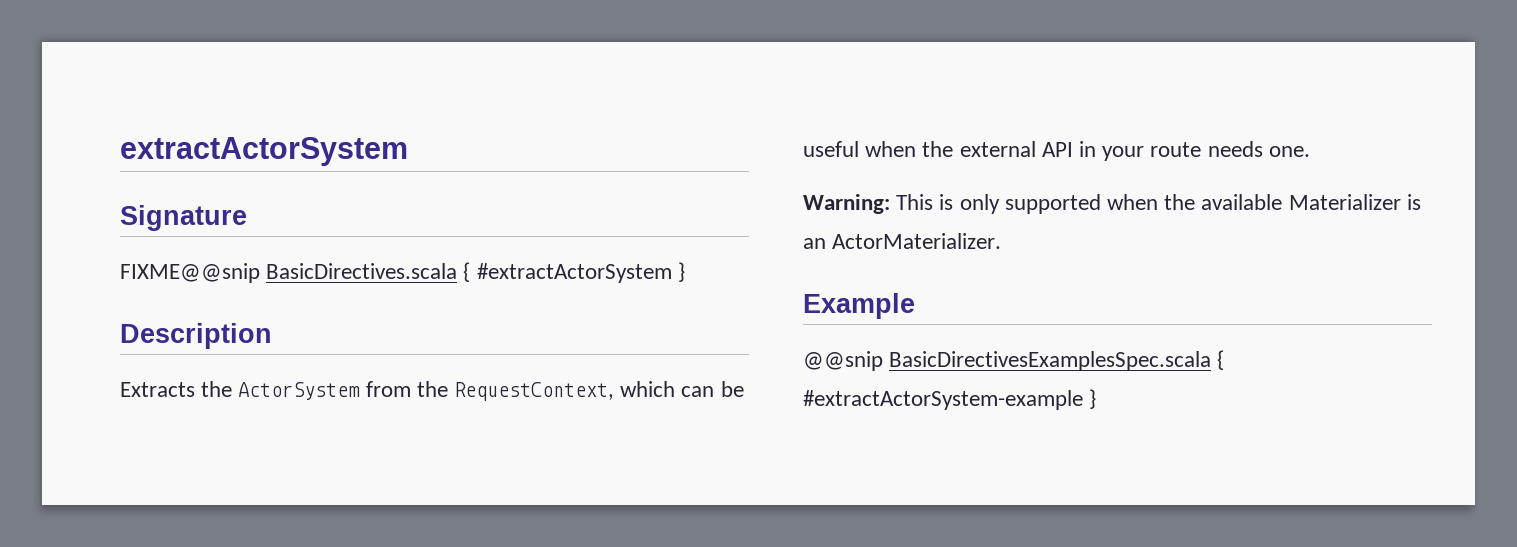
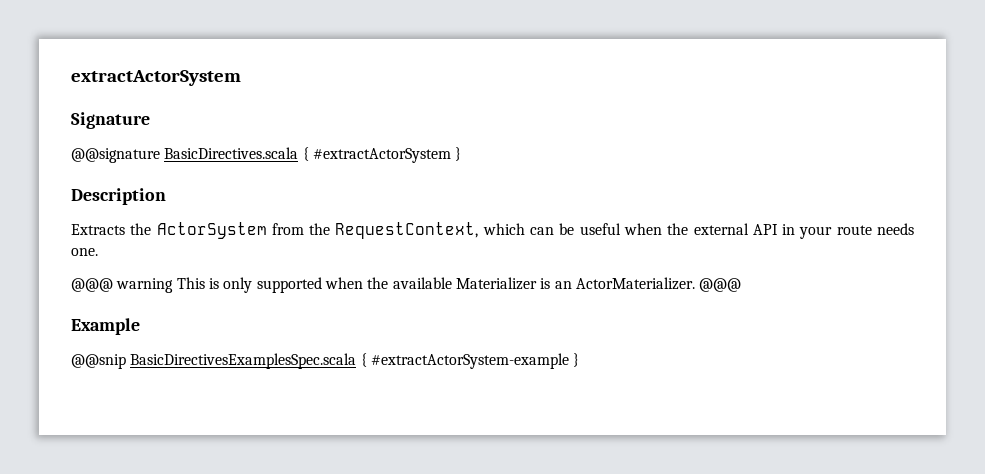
- FIXME@@snip BasicDirectives.scala { #extractActorSystem }
+ @@signature BasicDirectives.scala { #extractActorSystem }
- Warning: This is only supported when the available Materializer is an ActorMaterializer.
+ @@@ warning This is only supported when the available Materializer is an ActorMaterializer. @@@

